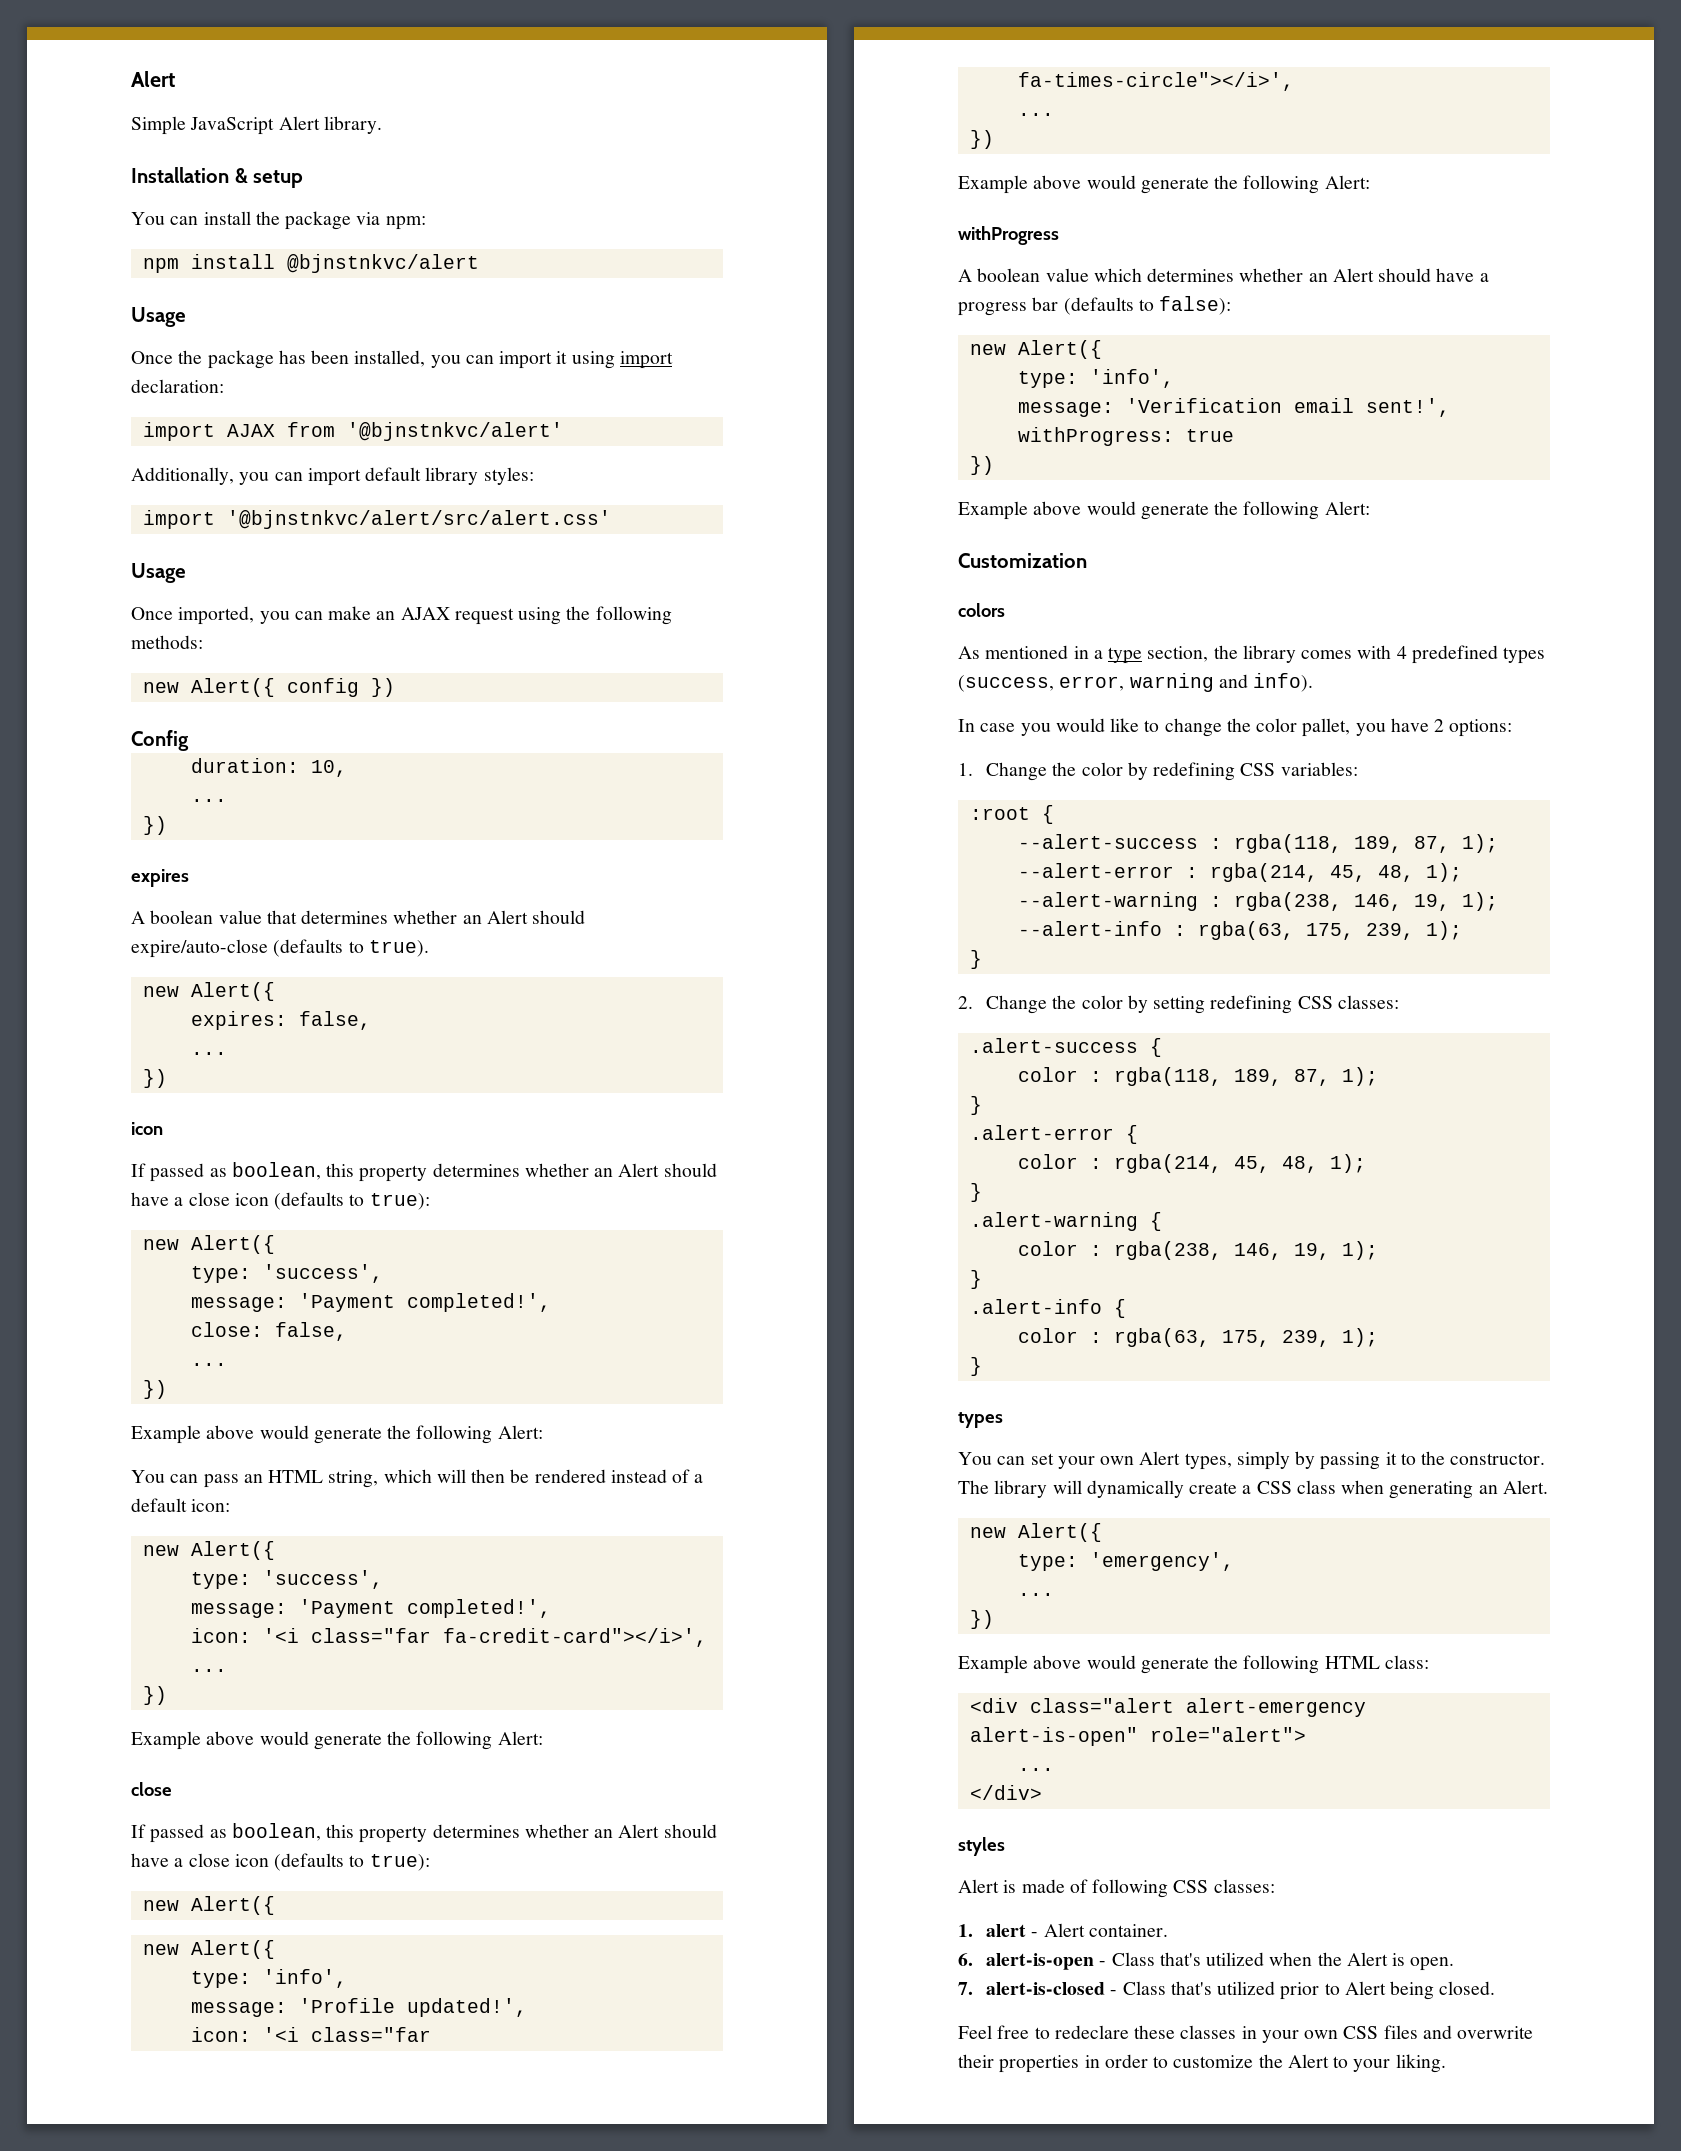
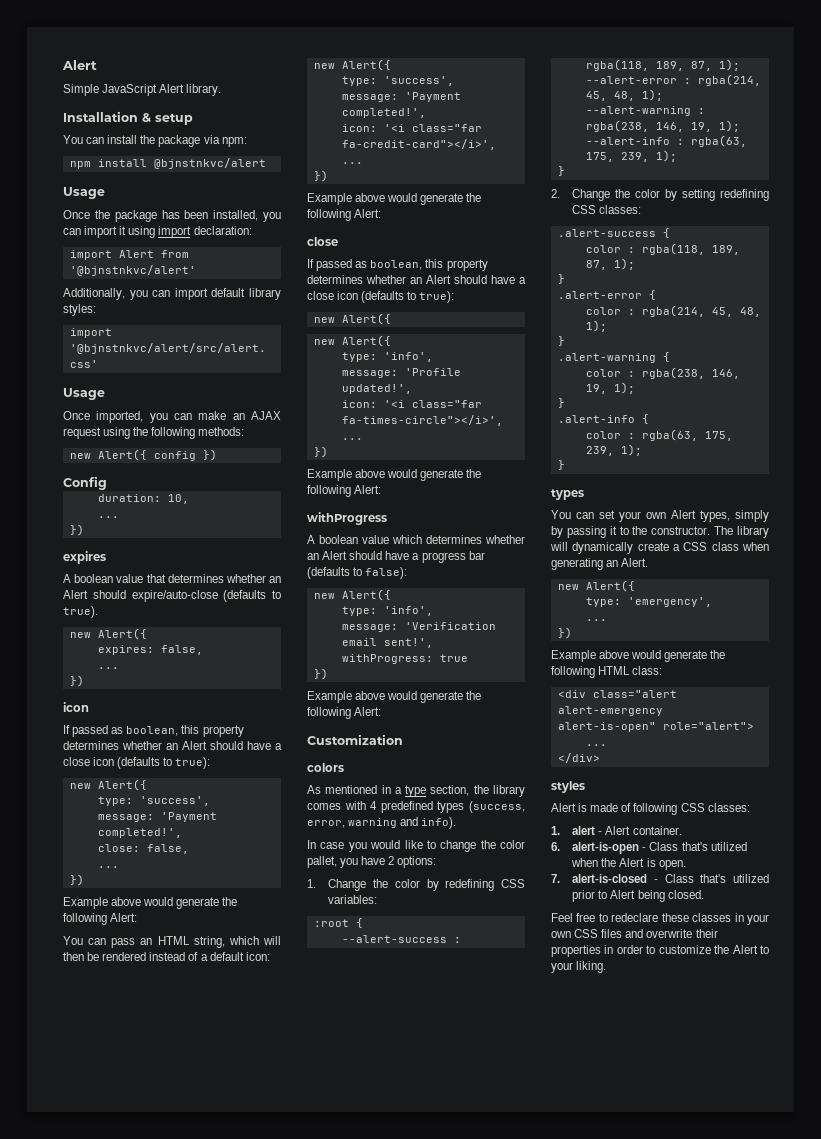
- import AJAX from '@bjnstnkvc/alert'
+ import Alert from '@bjnstnkvc/alert'

